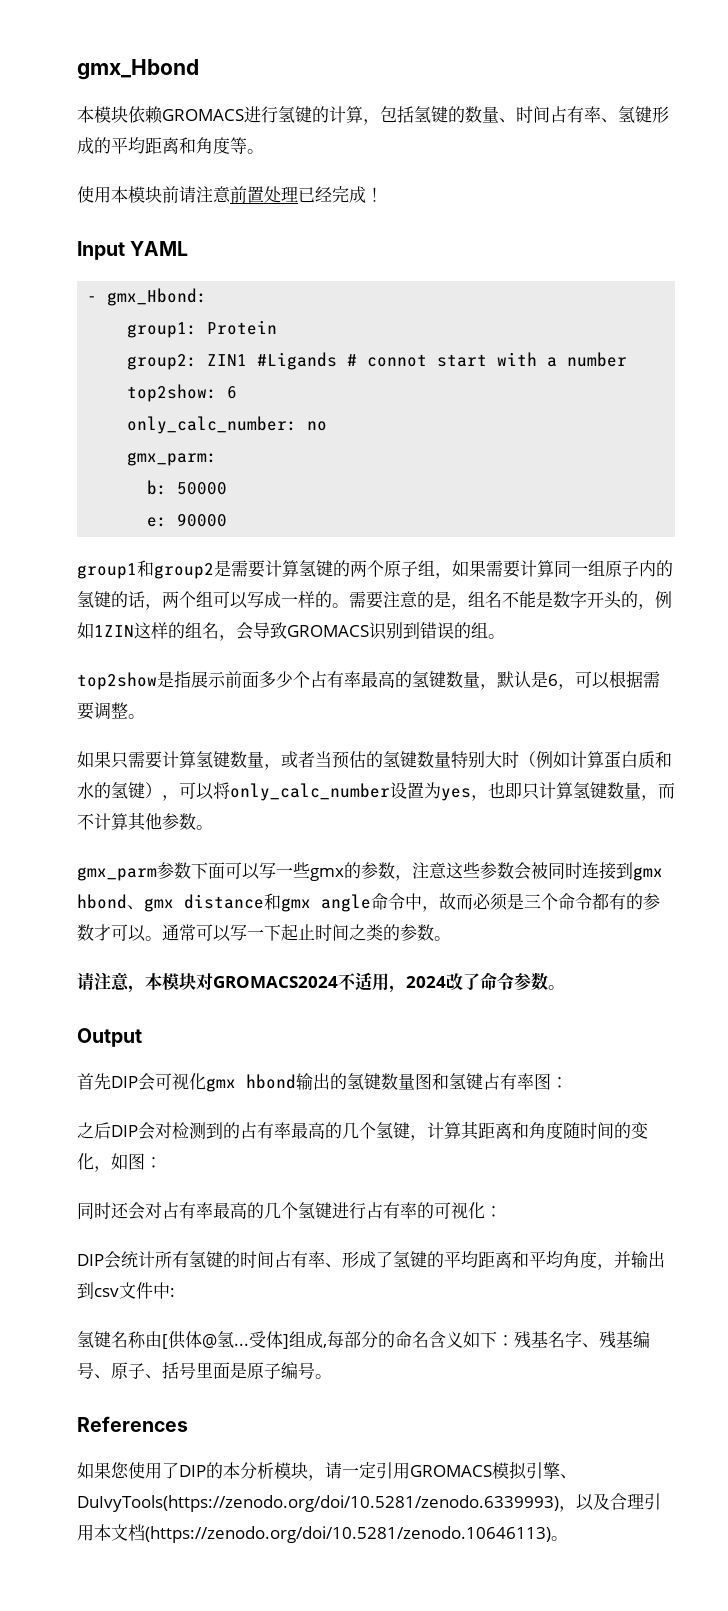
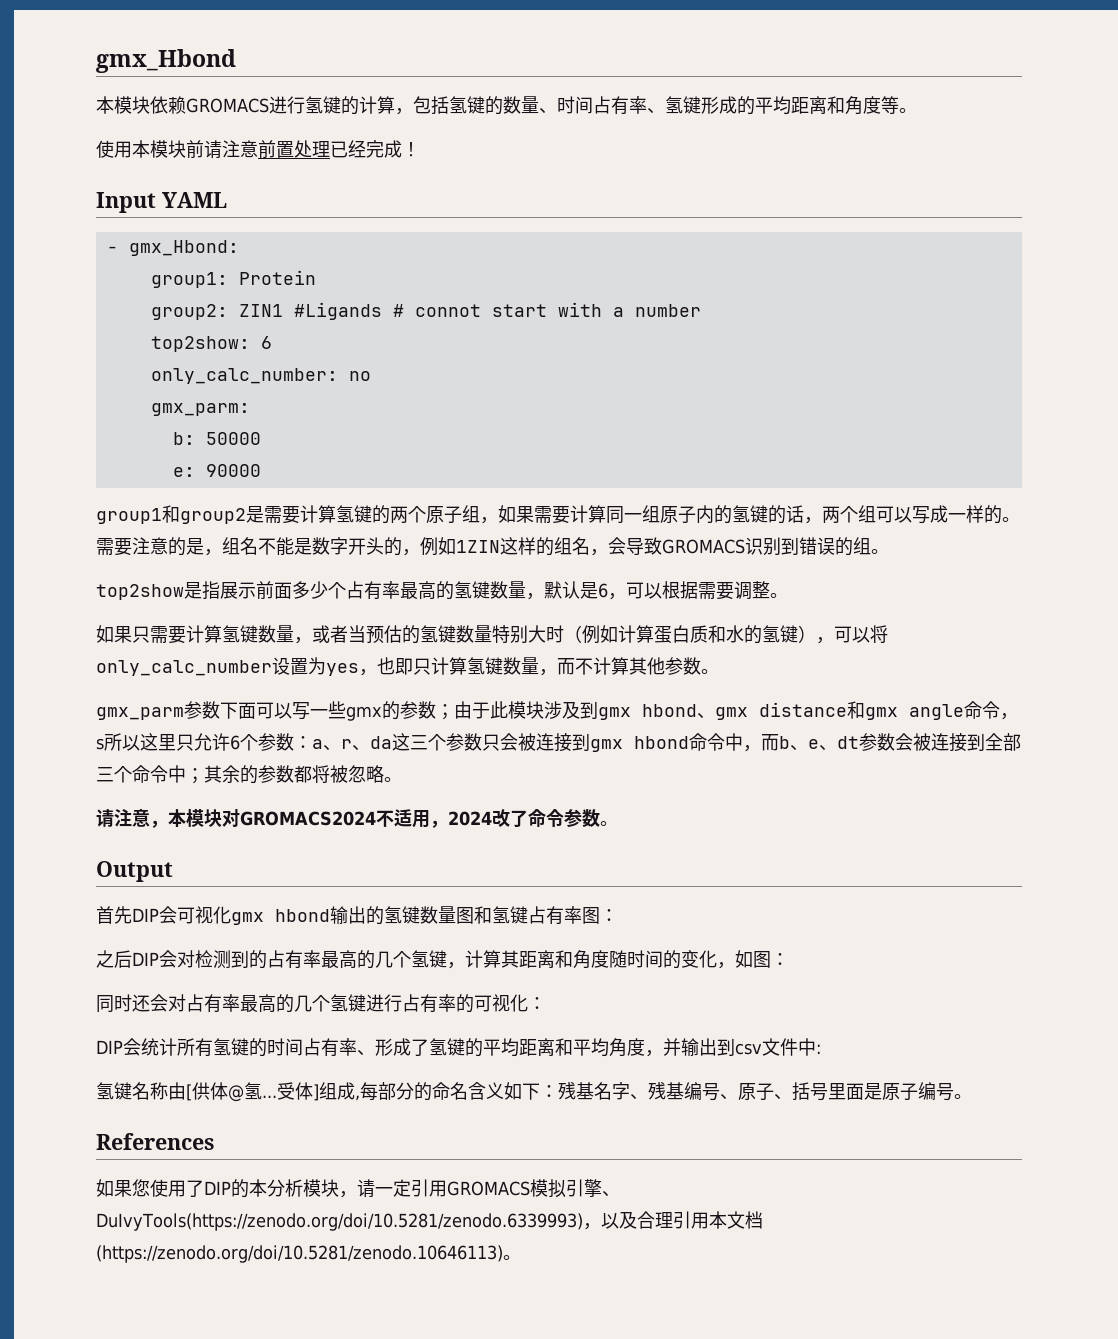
- gmx_parm参数下面可以写一些gmx的参数，注意这些参数会被同时连接到gmx hbond、gmx distance和gmx angle命令中，故而必须是三个命令都有的参数才可以。通常可以写一下起止时间之类的参数。
+ gmx_parm参数下面可以写一些gmx的参数；由于此模块涉及到gmx hbond、gmx distance和gmx angle命令，s所以这里只允许6个参数：a、r、da这三个参数只会被连接到gmx hbond命令中，而b、e、dt参数会被连接到全部三个命令中；其余的参数都将被忽略。

